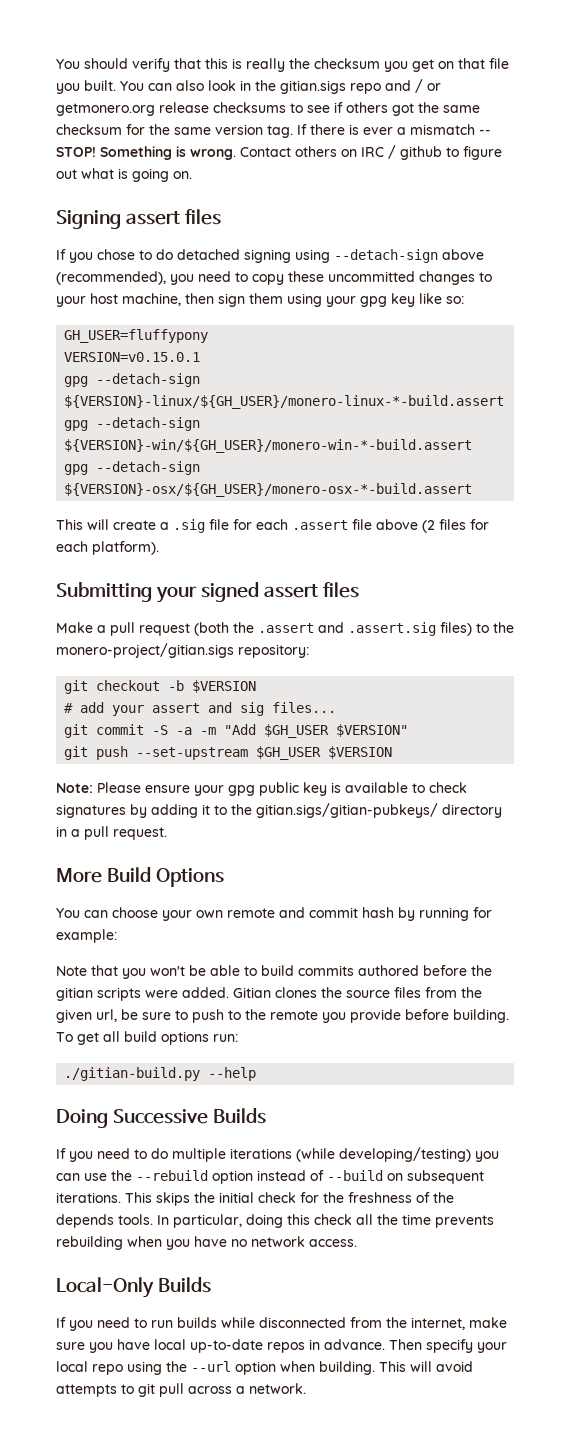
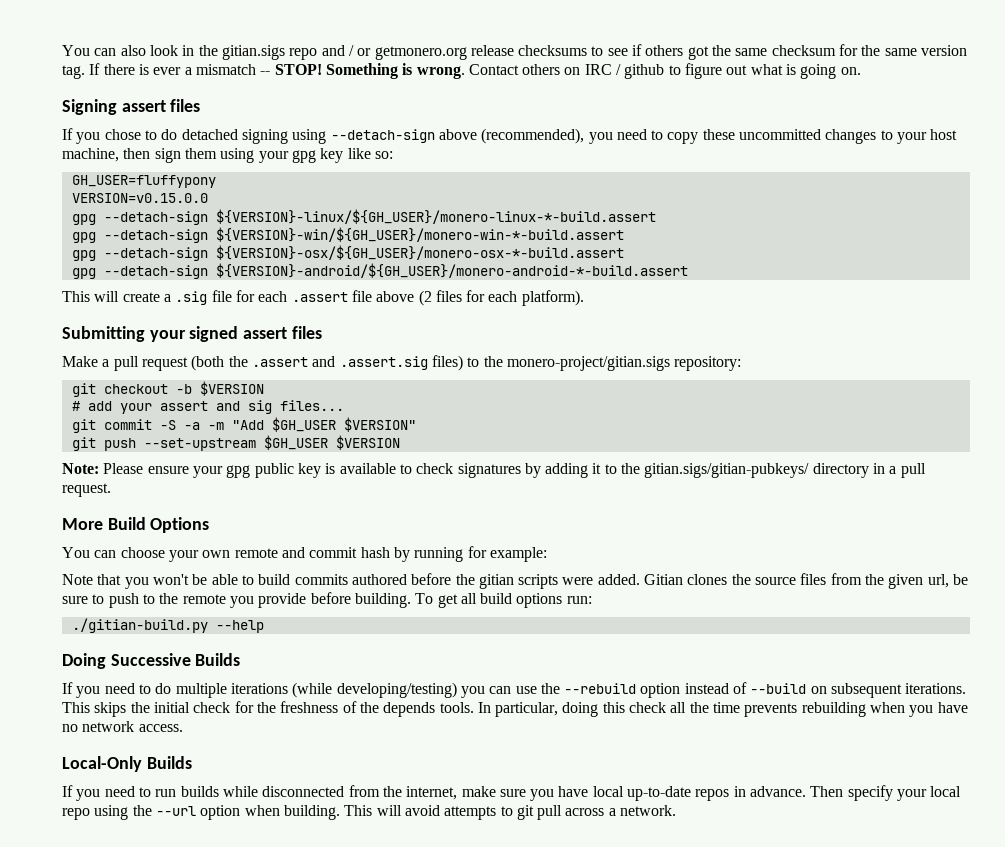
- You should verify that this is really the checksum you get on that file you built. You can also look in the gitian.sigs repo and / or getmonero.org release checksums to see if others got the same checksum for the same version tag.
+ You can also look in the gitian.sigs repo and / or getmonero.org release checksums to see if others got the same checksum for the same version tag.
- VERSION=v0.15.0.1
+ VERSION=v0.15.0.0
+ gpg --detach-sign ${VERSION}-android/${GH_USER}/monero-android-*-build.assert

